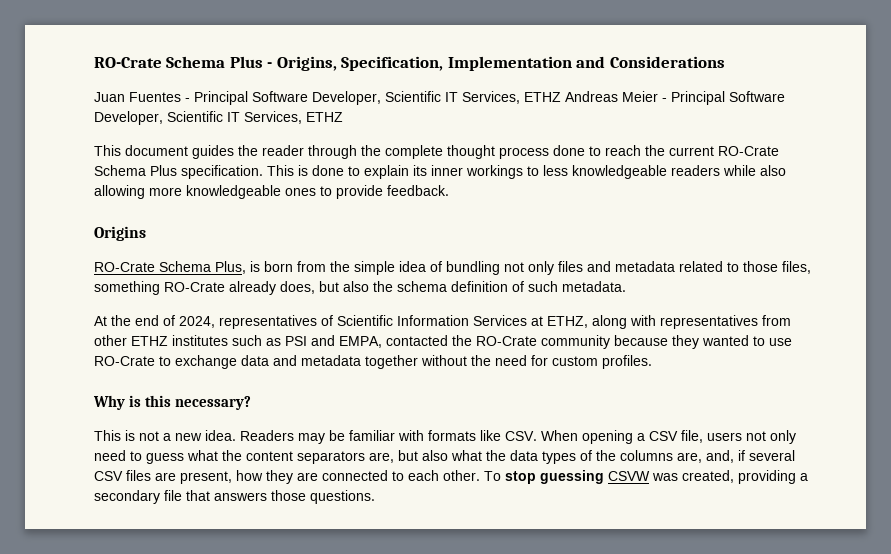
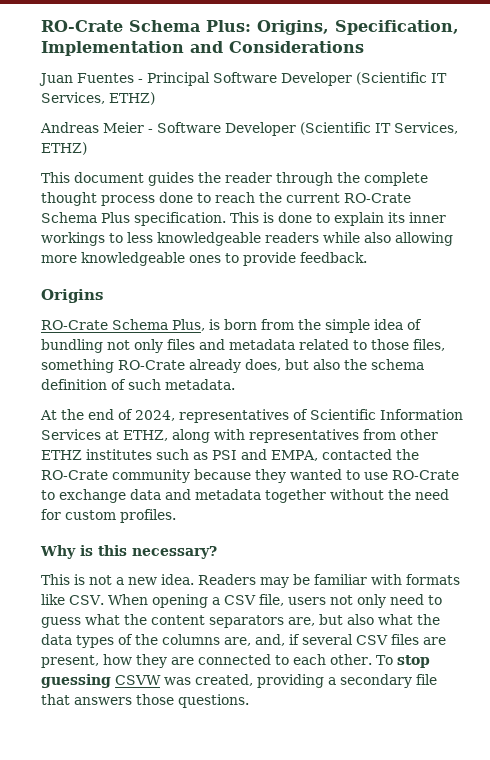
- RO-Crate Schema Plus - Origins, Specification, Implementation and Considerations
+ RO-Crate Schema Plus: Origins, Specification, Implementation and Considerations
- Juan Fuentes - Principal Software Developer, Scientific IT Services, ETHZ Andreas Meier - Principal Software Developer, Scientific IT Services, ETHZ
+ Juan Fuentes - Principal Software Developer (Scientific IT Services, ETHZ)
+ Andreas Meier - Software Developer (Scientific IT Services, ETHZ)

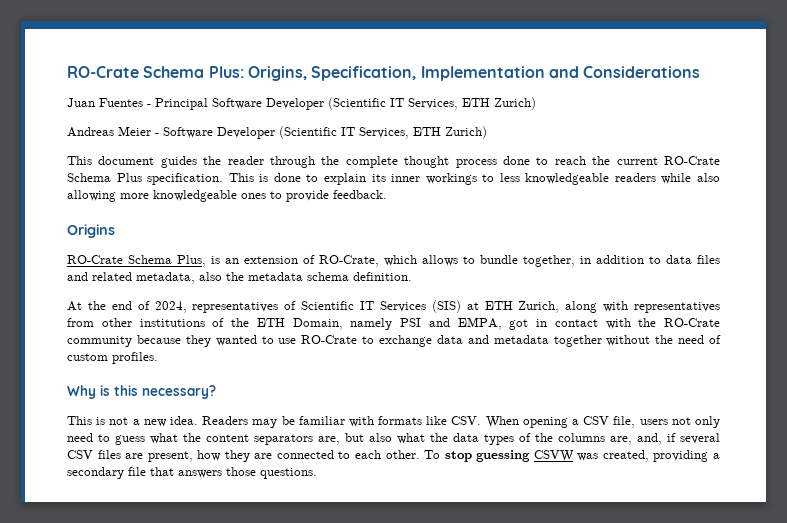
- Juan Fuentes - Principal Software Developer (Scientific IT Services, ETHZ)
+ Juan Fuentes - Principal Software Developer (Scientific IT Services, ETH Zurich)
- Andreas Meier - Software Developer (Scientific IT Services, ETHZ)
+ Andreas Meier - Software Developer (Scientific IT Services, ETH Zurich)
- RO-Crate Schema Plus, is born from the simple idea of bundling not only files and metadata related to those files, something RO-Crate already does, but also the schema definition of such metadata.
+ RO-Crate Schema Plus, is an extension of RO-Crate, which allows to bundle together, in addition to data files and related metadata, also the metadata schema definition.
- At the end of 2024, representatives of Scientific Information Services at ETHZ, along with representatives from other ETHZ institutes such as PSI and EMPA, contacted the RO-Crate community because they wanted to use RO-Crate to exchange data and metadata together without the need for custom profiles.
+ At the end of 2024, representatives of Scientific IT Services (SIS) at ETH Zurich, along with representatives from other institutions of the ETH Domain, namely PSI and EMPA, got in contact with the RO-Crate community because they wanted to use RO-Crate to exchange data and metadata together without the need of custom profiles.

